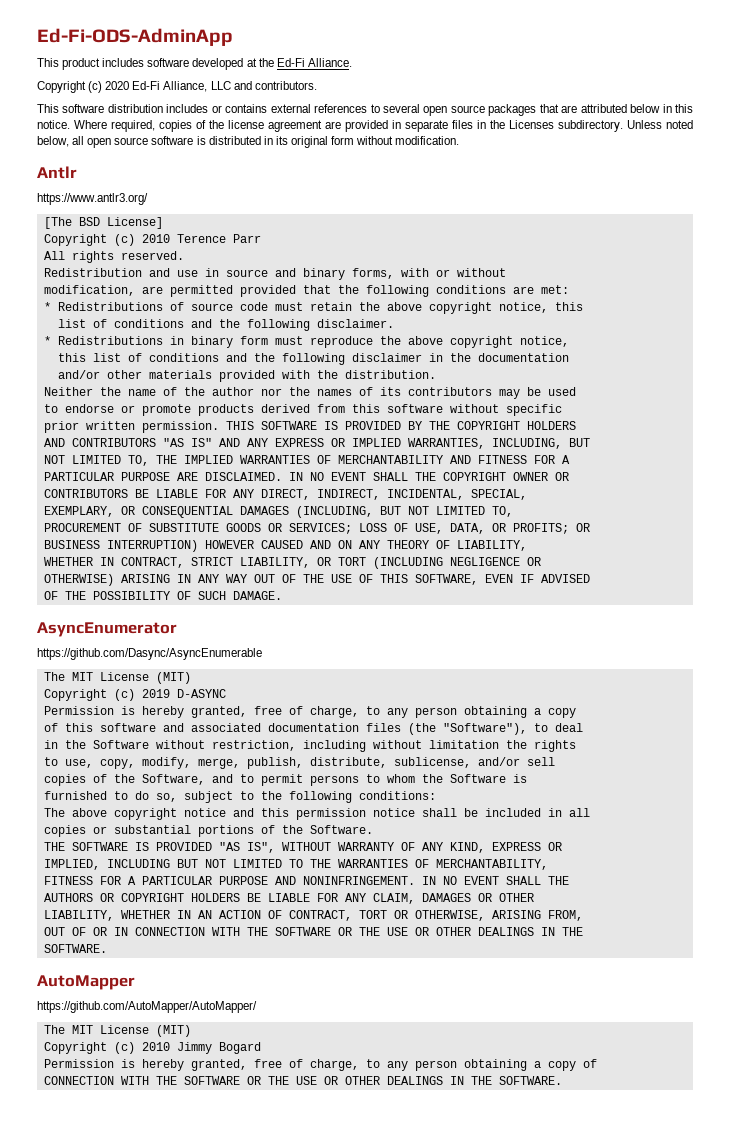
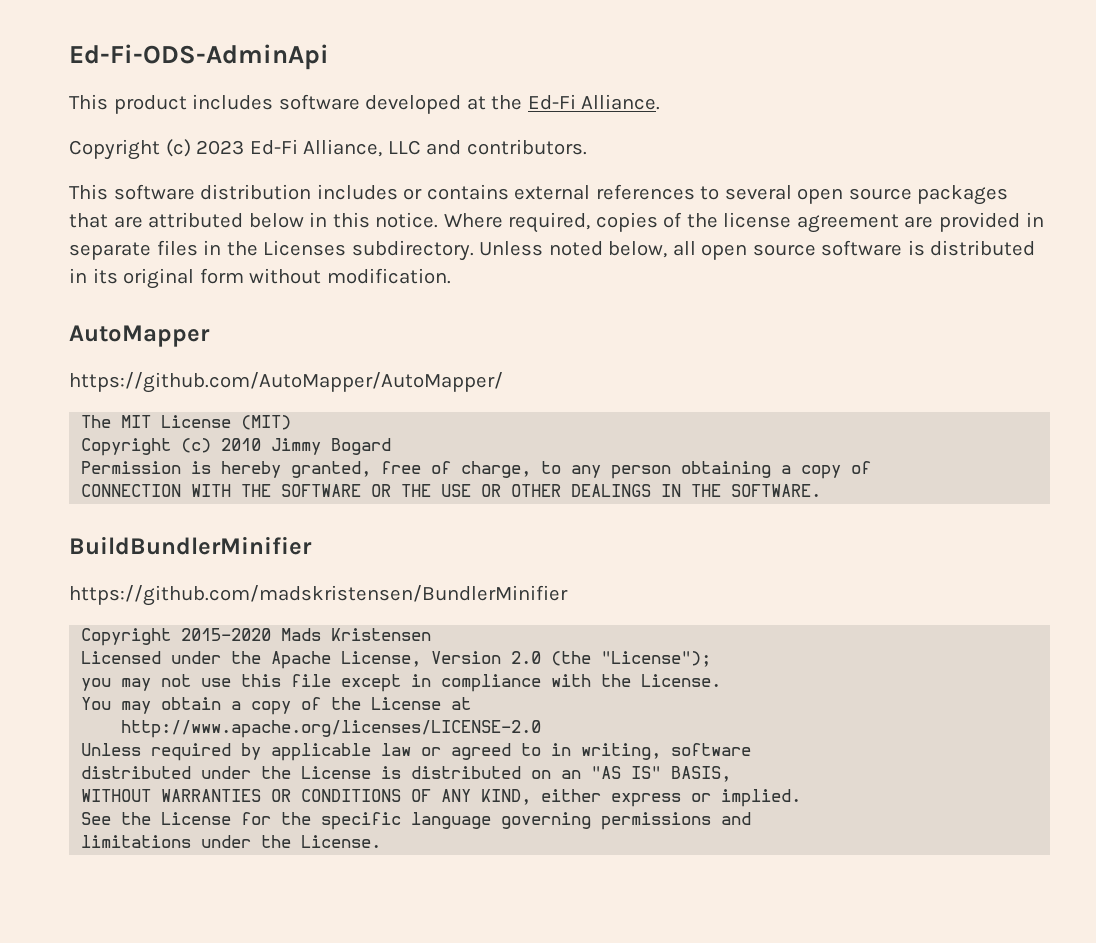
- Ed-Fi-ODS-AdminApp
+ Ed-Fi-ODS-AdminApi
- Copyright (c) 2020 Ed-Fi Alliance, LLC and contributors.
+ Copyright (c) 2023 Ed-Fi Alliance, LLC and contributors.
- Antlr
- https://www.antlr3.org/
- [The BSD License]
- Copyright (c) 2010 Terence Parr
- All rights reserved.
- Redistribution and use in source and binary forms, with or without
- modification, are permitted provided that the following conditions are met:
- * Redistributions of source code must retain the above copyright notice, this
- list of conditions and the following disclaimer.
- * Redistributions in binary form must reproduce the above copyright notice,
- this list of conditions and the following disclaimer in the documentation
- and/or other materials provided with the distribution.
- Neither the name of the author nor the names of its contributors may be used
- to endorse or promote products derived from this software without specific
- prior written permission. THIS SOFTWARE IS PROVIDED BY THE COPYRIGHT HOLDERS
- AND CONTRIBUTORS "AS IS" AND ANY EXPRESS OR IMPLIED WARRANTIES, INCLUDING, BUT
- NOT LIMITED TO, THE IMPLIED WARRANTIES OF MERCHANTABILITY AND FITNESS FOR A
- PARTICULAR PURPOSE ARE DISCLAIMED. IN NO EVENT SHALL THE COPYRIGHT OWNER OR
- CONTRIBUTORS BE LIABLE FOR ANY DIRECT, INDIRECT, INCIDENTAL, SPECIAL,
- EXEMPLARY, OR CONSEQUENTIAL DAMAGES (INCLUDING, BUT NOT LIMITED TO,
- PROCUREMENT OF SUBSTITUTE GOODS OR SERVICES; LOSS OF USE, DATA, OR PROFITS; OR
- BUSINESS INTERRUPTION) HOWEVER CAUSED AND ON ANY THEORY OF LIABILITY,
- WHETHER IN CONTRACT, STRICT LIABILITY, OR TORT (INCLUDING NEGLIGENCE OR
- OTHERWISE) ARISING IN ANY WAY OUT OF THE USE OF THIS SOFTWARE, EVEN IF ADVISED
- OF THE POSSIBILITY OF SUCH DAMAGE.
- AsyncEnumerator
- https://github.com/Dasync/AsyncEnumerable
- The MIT License (MIT)
- Copyright (c) 2019 D-ASYNC
- Permission is hereby granted, free of charge, to any person obtaining a copy
- of this software and associated documentation files (the "Software"), to deal
- in the Software without restriction, including without limitation the rights
- to use, copy, modify, merge, publish, distribute, sublicense, and/or sell
- copies of the Software, and to permit persons to whom the Software is
- furnished to do so, subject to the following conditions:
- The above copyright notice and this permission notice shall be included in all
- copies or substantial portions of the Software.
- THE SOFTWARE IS PROVIDED "AS IS", WITHOUT WARRANTY OF ANY KIND, EXPRESS OR
- IMPLIED, INCLUDING BUT NOT LIMITED TO THE WARRANTIES OF MERCHANTABILITY,
- FITNESS FOR A PARTICULAR PURPOSE AND NONINFRINGEMENT. IN NO EVENT SHALL THE
- AUTHORS OR COPYRIGHT HOLDERS BE LIABLE FOR ANY CLAIM, DAMAGES OR OTHER
- LIABILITY, WHETHER IN AN ACTION OF CONTRACT, TORT OR OTHERWISE, ARISING FROM,
- OUT OF OR IN CONNECTION WITH THE SOFTWARE OR THE USE OR OTHER DEALINGS IN THE
- SOFTWARE.
+ BuildBundlerMinifier
+ https://github.com/madskristensen/BundlerMinifier
+ Copyright 2015-2020 Mads Kristensen
+ Licensed under the Apache License, Version 2.0 (the "License");
+ you may not use this file except in compliance with the License.
+ You may obtain a copy of the License at
+ http://www.apache.org/licenses/LICENSE-2.0
+ Unless required by applicable law or agreed to in writing, software
+ distributed under the License is distributed on an "AS IS" BASIS,
+ WITHOUT WARRANTIES OR CONDITIONS OF ANY KIND, either express or implied.
+ See the License for the specific language governing permissions and
+ limitations under the License.

